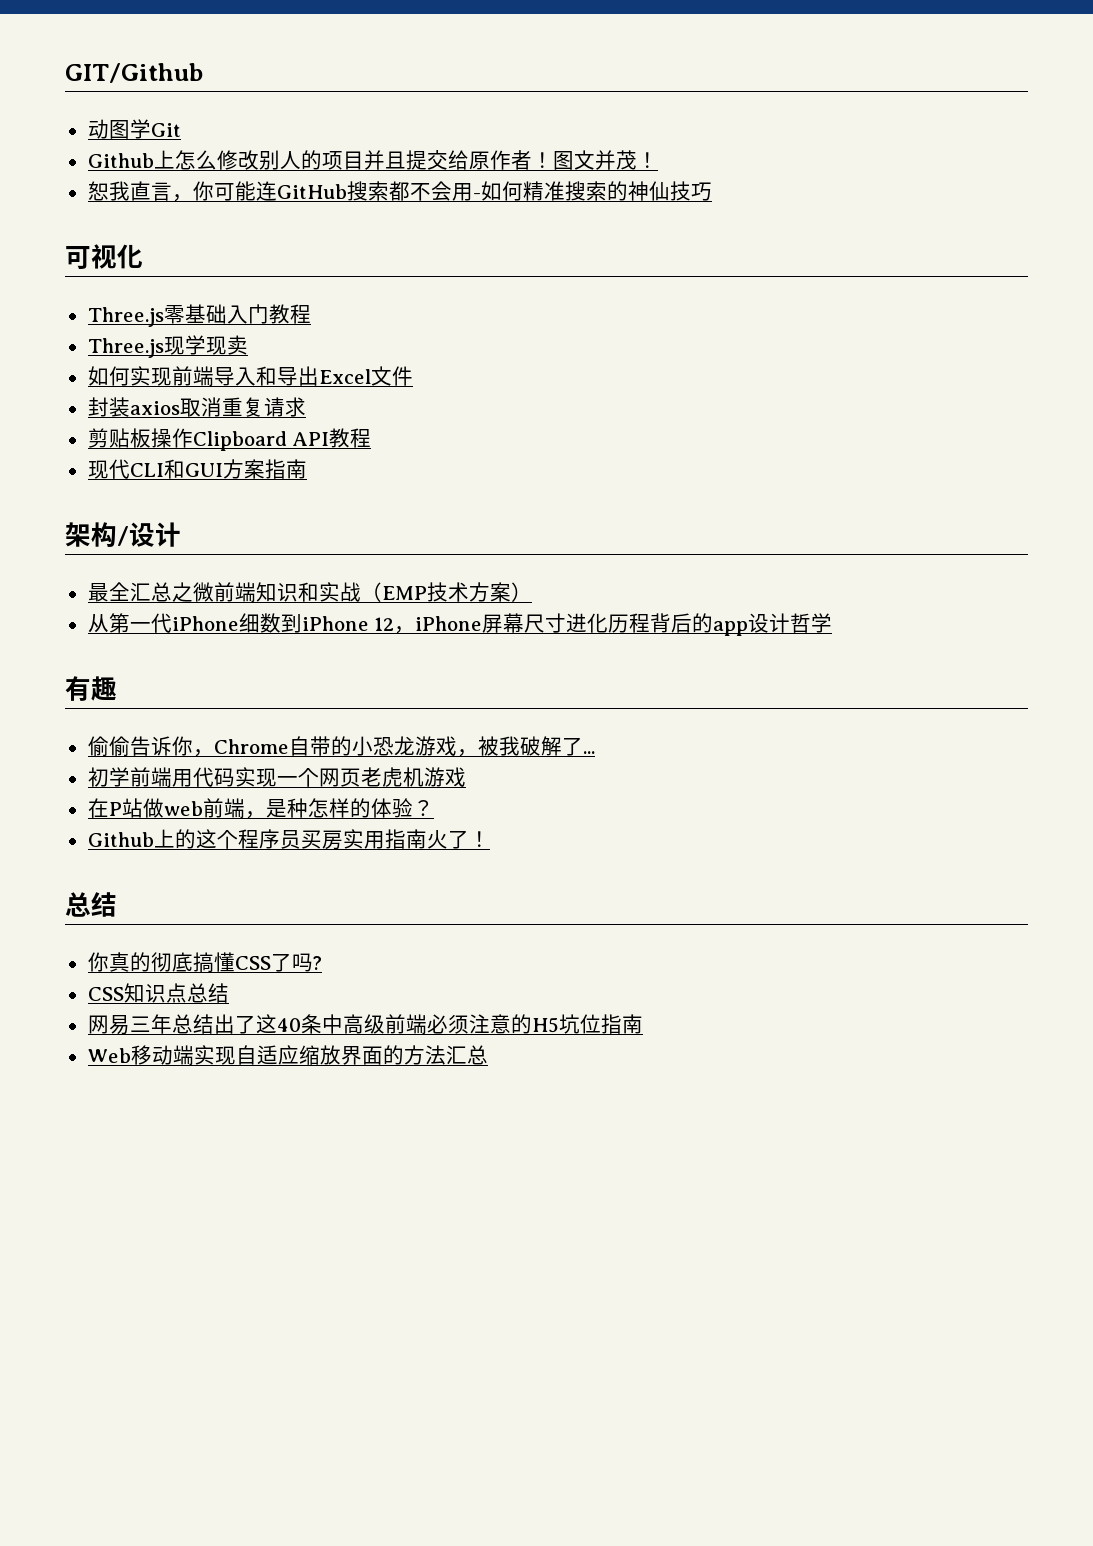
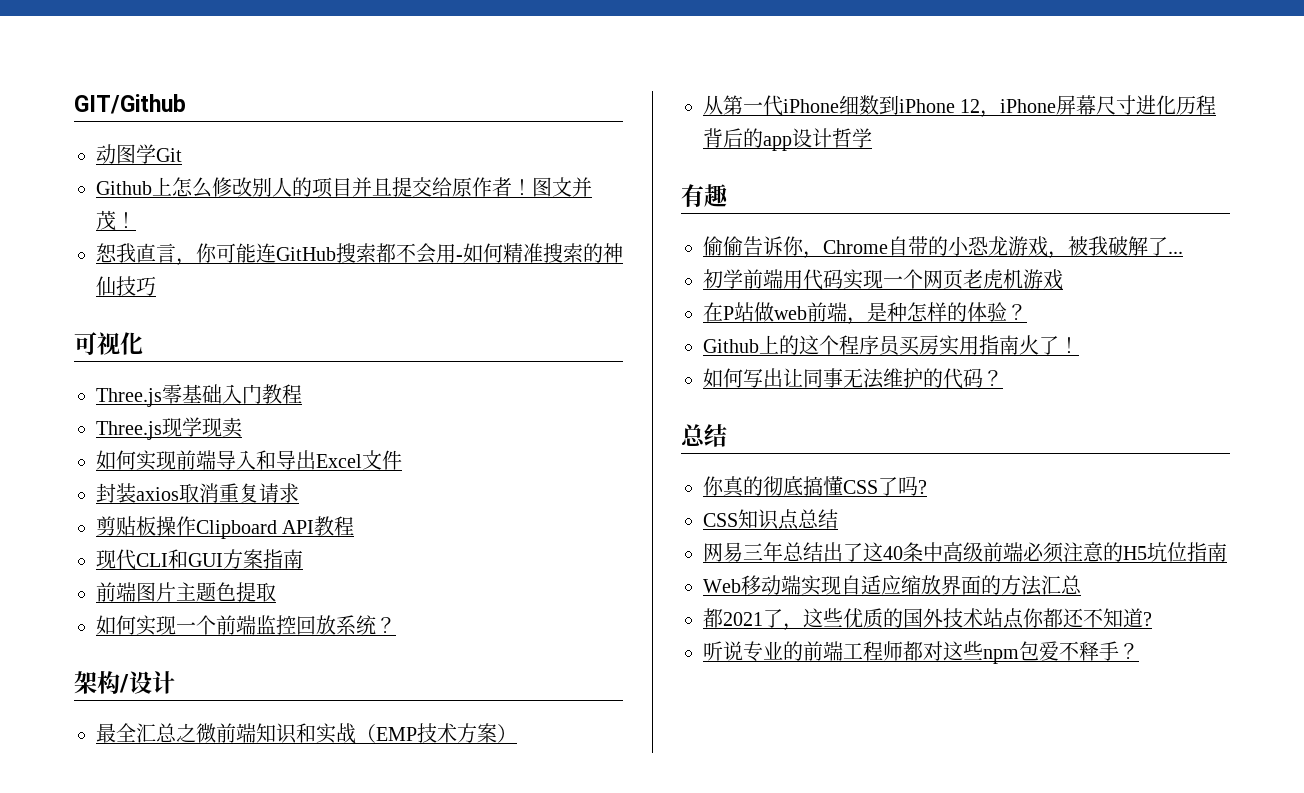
+ 前端图片主题色提取
+ 如何实现一个前端监控回放系统？
+ 如何写出让同事无法维护的代码？
+ 都2021了，这些优质的国外技术站点你都还不知道?
+ 听说专业的前端工程师都对这些npm包爱不释手？

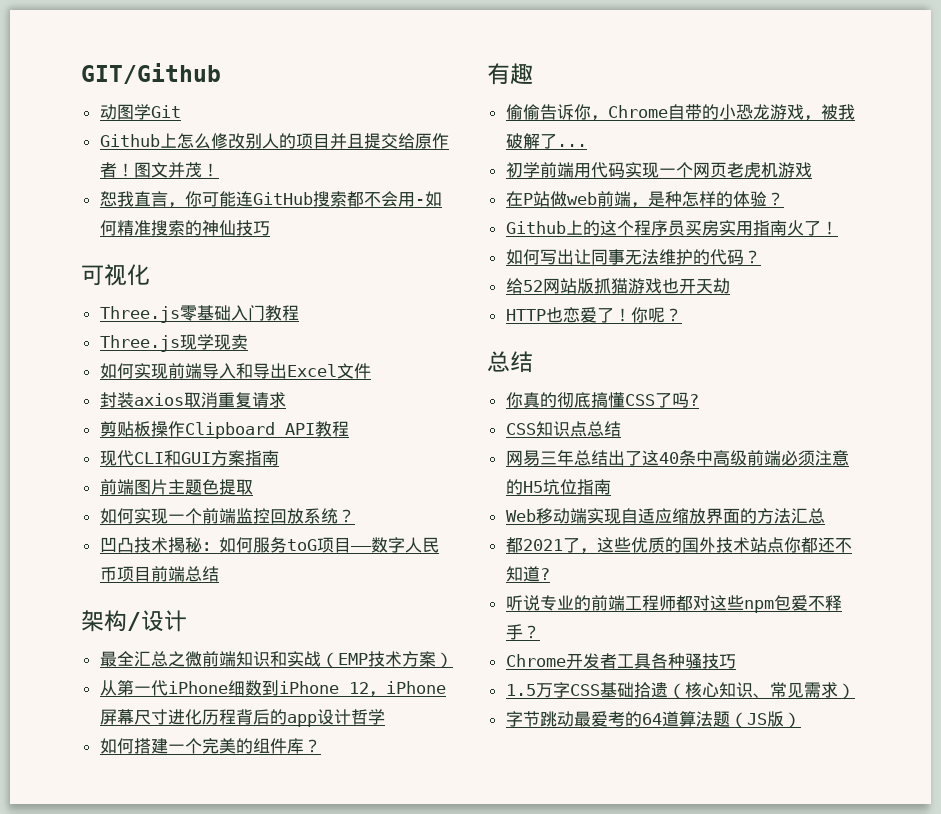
+ 凹凸技术揭秘：如何服务toG项目——数字人民币项目前端总结
+ 如何搭建一个完美的组件库？
+ 给52网站版抓猫游戏也开天劫
+ HTTP也恋爱了！你呢？
+ Chrome开发者工具各种骚技巧
+ 1.5万字CSS基础拾遗（核心知识、常见需求）
+ 字节跳动最爱考的64道算法题（JS版）

